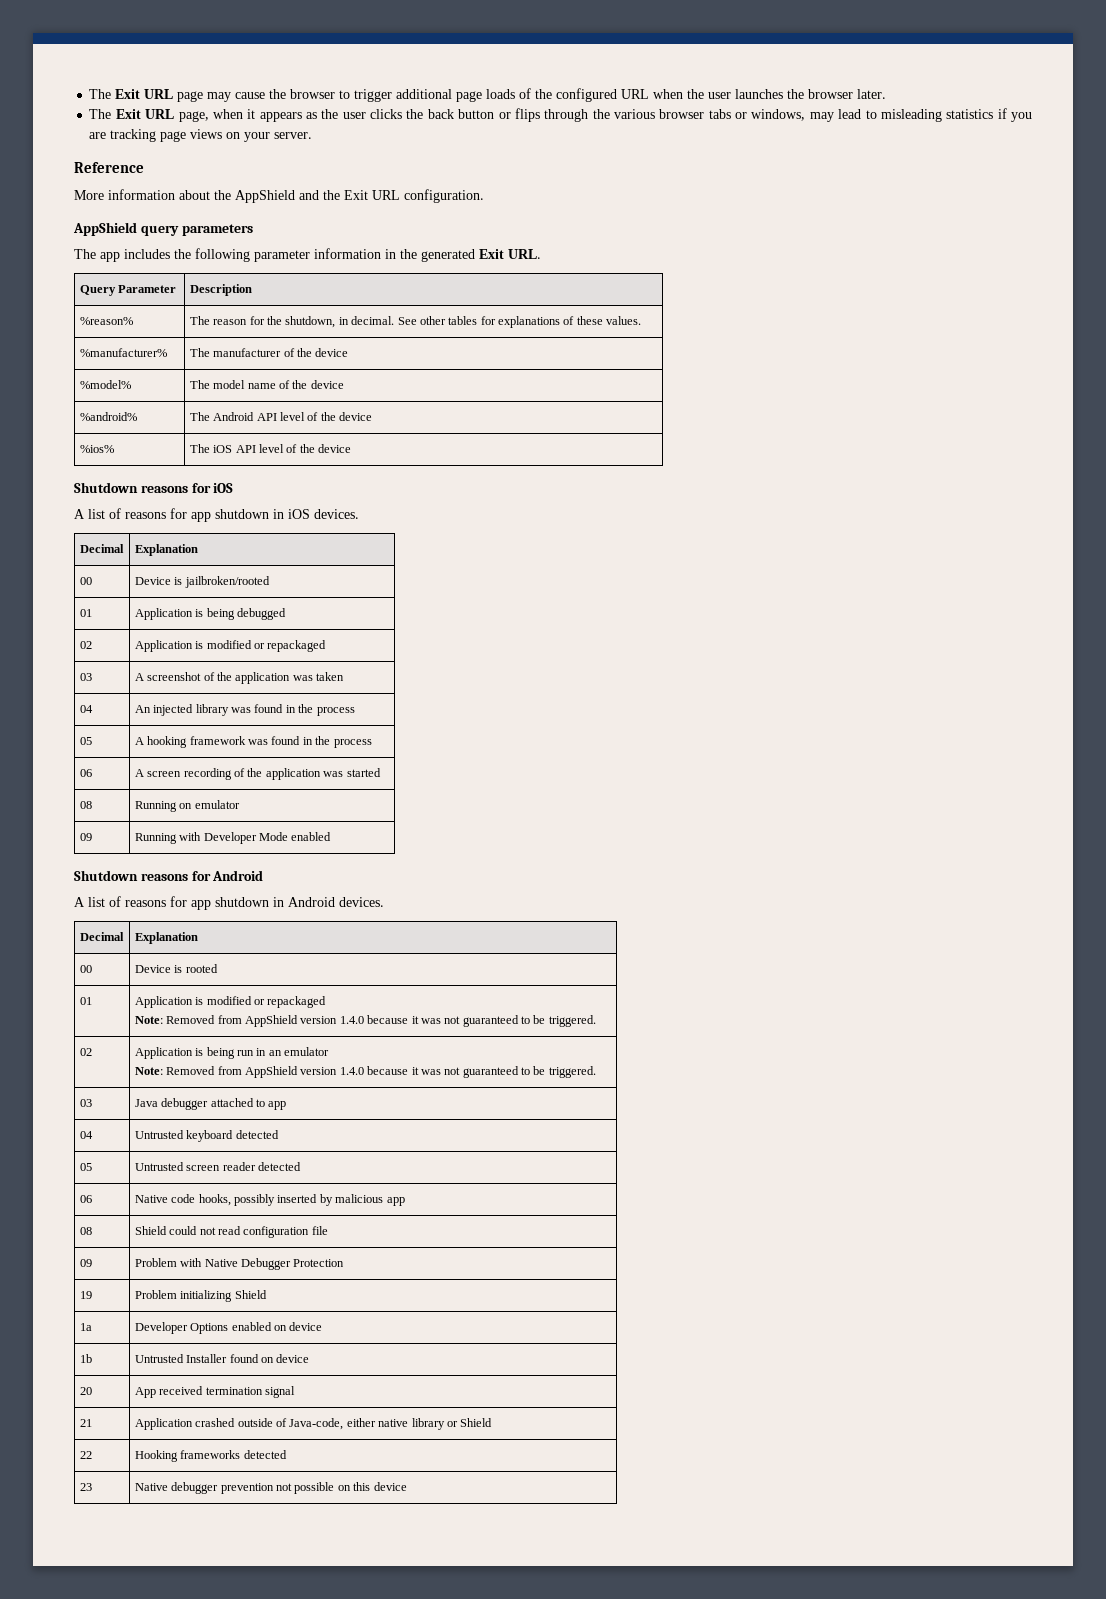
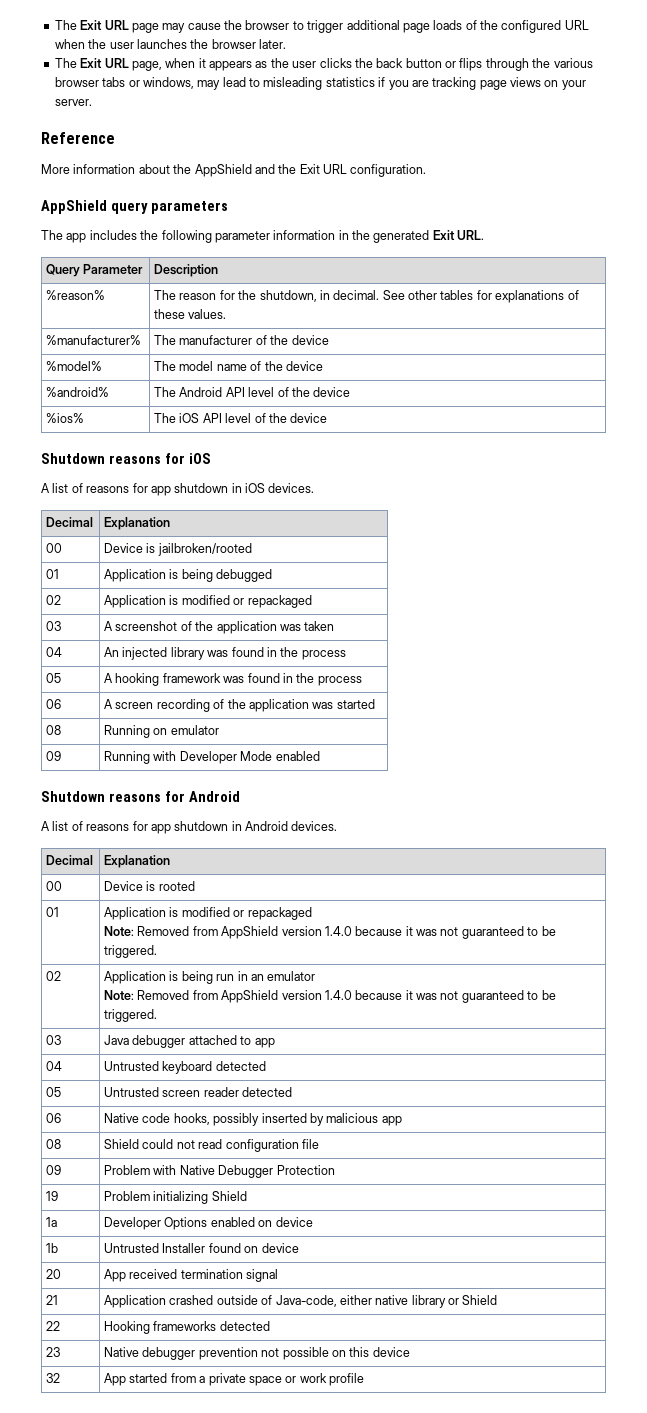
+ 32 | App started from a private space or work profile

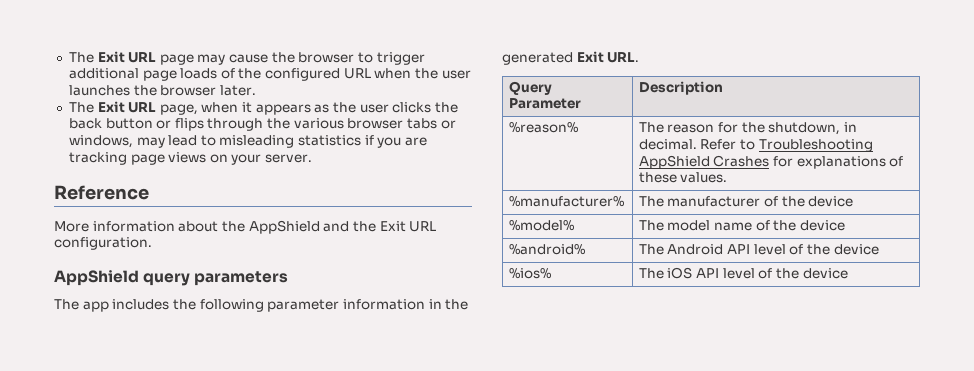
- %reason% | The reason for the shutdown, in decimal. See other tables for explanations of these values.
+ %reason% | The reason for the shutdown, in decimal. Refer to Troubleshooting AppShield Crashes for explanations of these values.
- Shutdown reasons for iOS
- A list of reasons for app shutdown in iOS devices.
- Decimal | Explanation
- 00 | Device is jailbroken/rooted
- 01 | Application is being debugged
- 02 | Application is modified or repackaged
- 03 | A screenshot of the application was taken
- 04 | An injected library was found in the process
- 05 | A hooking framework was found in the process
- 06 | A screen recording of the application was started
- 08 | Running on emulator
- 09 | Running with Developer Mode enabled
- Shutdown reasons for Android
- A list of reasons for app shutdown in Android devices.
- Decimal | Explanation
- 00 | Device is rooted
- 01 | Application is modified or repackaged
- Note: Removed from AppShield version 1.4.0 because it was not guaranteed to be triggered.
- 02 | Application is being run in an emulator
- Note: Removed from AppShield version 1.4.0 because it was not guaranteed to be triggered.
- 03 | Java debugger attached to app
- 04 | Untrusted keyboard detected
- 05 | Untrusted screen reader detected
- 06 | Native code hooks, possibly inserted by malicious app
- 08 | Shield could not read configuration file
- 09 | Problem with Native Debugger Protection
- 19 | Problem initializing Shield
- 1a | Developer Options enabled on device
- 1b | Untrusted Installer found on device
- 20 | App received termination signal
- 21 | Application crashed outside of Java-code, either native library or Shield
- 22 | Hooking frameworks detected
- 23 | Native debugger prevention not possible on this device
- 32 | App started from a private space or work profile

